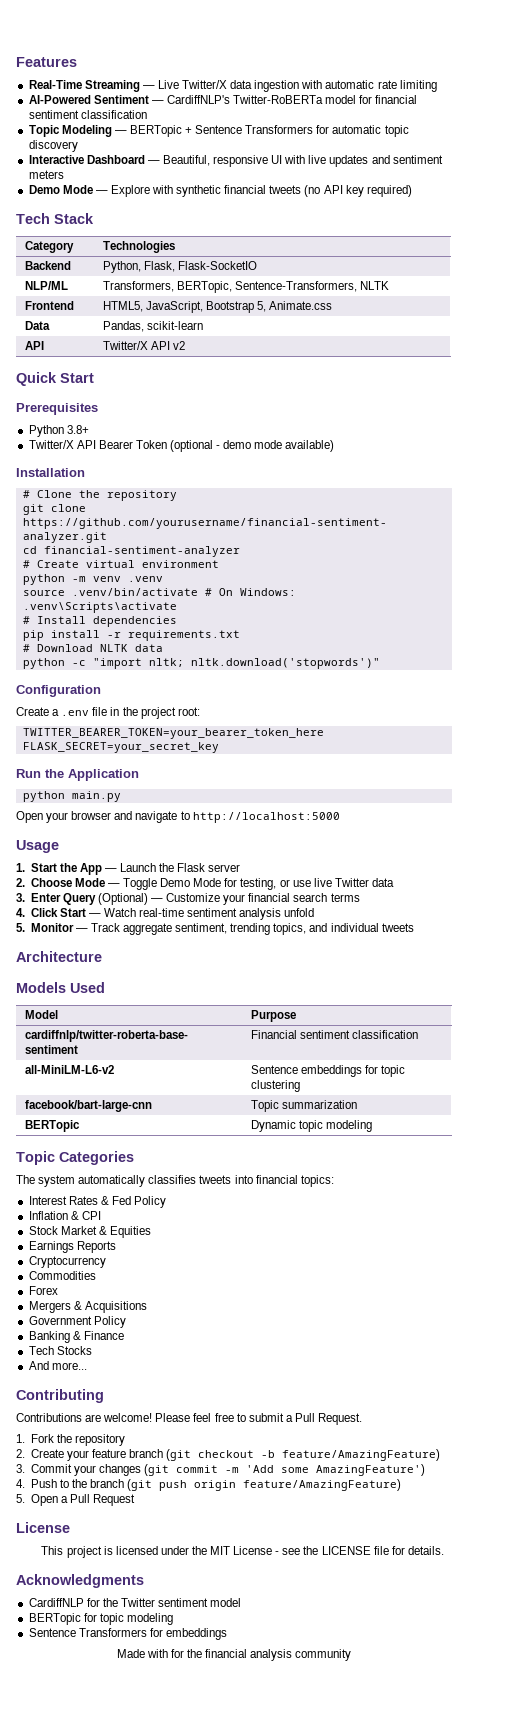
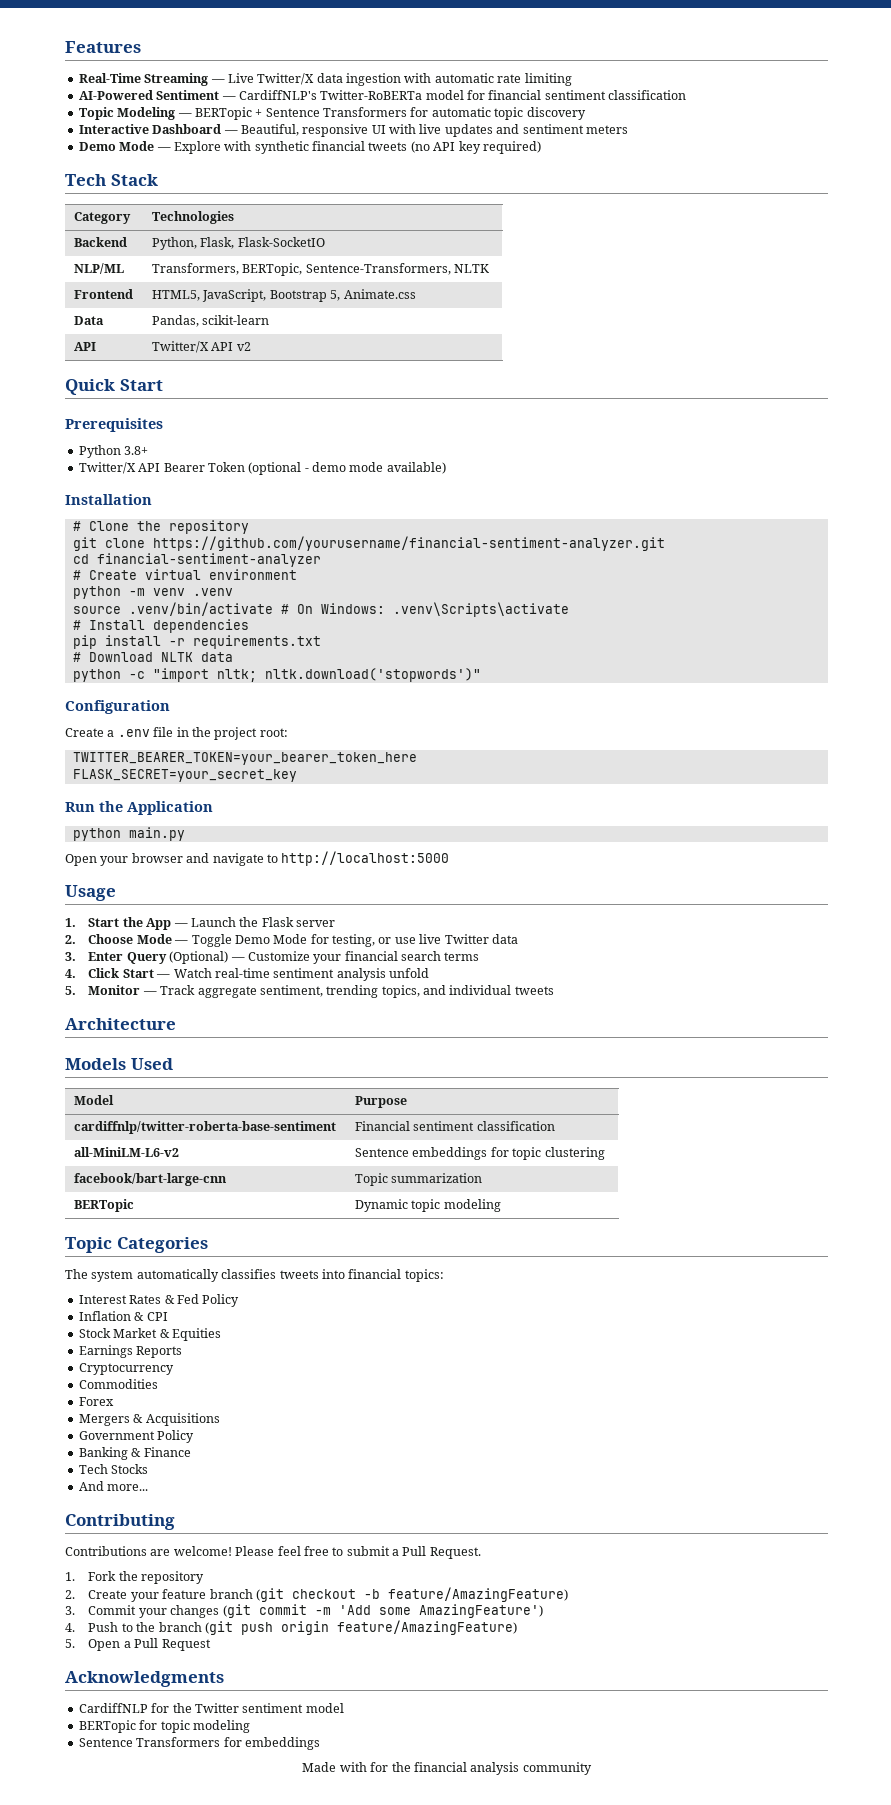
  5. Open a Pull Request
- License
- This project is licensed under the MIT License - see the LICENSE file for details.

